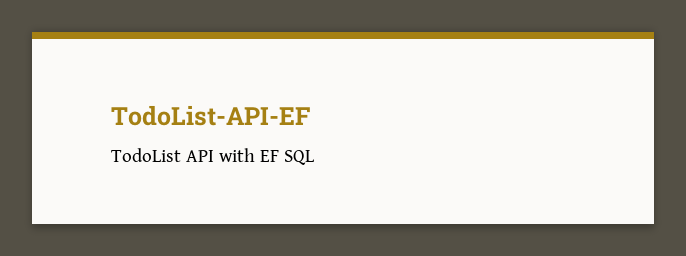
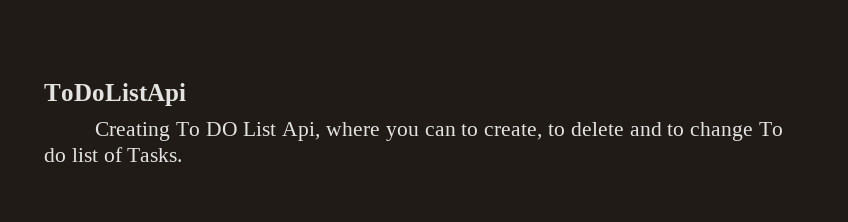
- TodoList-API-EF
- TodoList API with EF SQL
+ ToDoListApi
+ Creating To DO List Api, where you can to create, to delete and to change To do list of Tasks.

